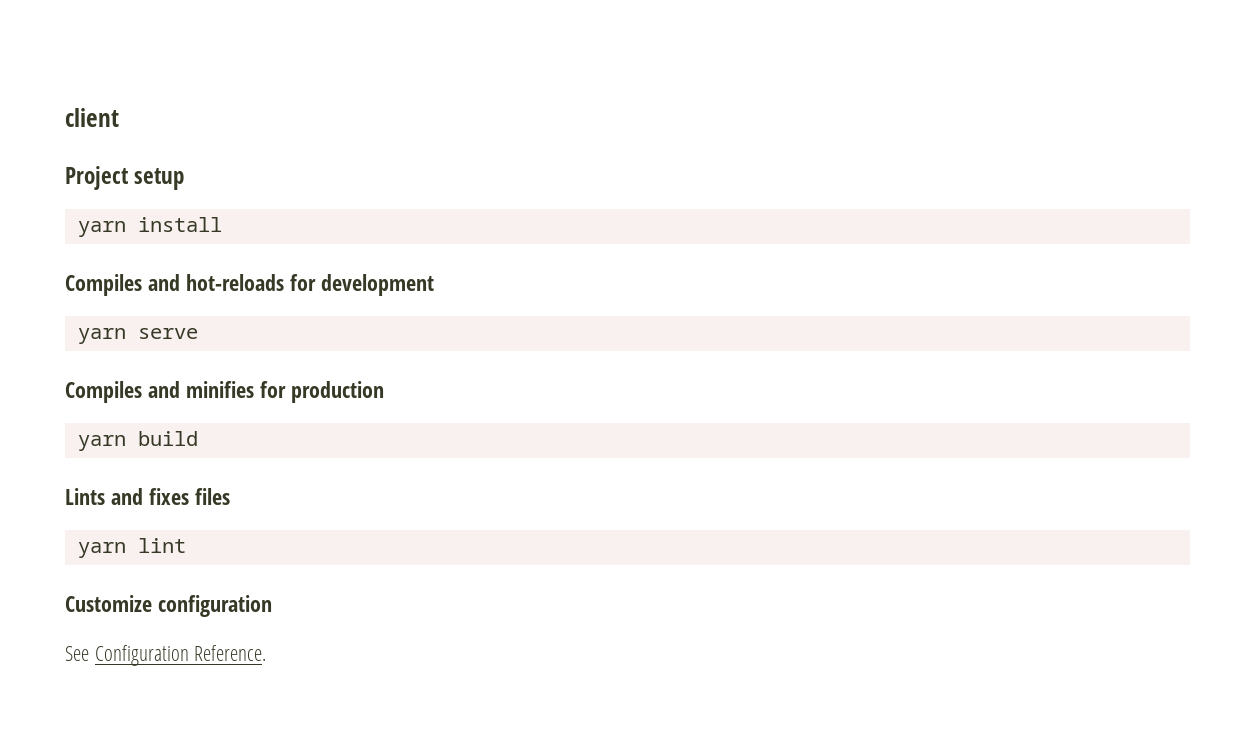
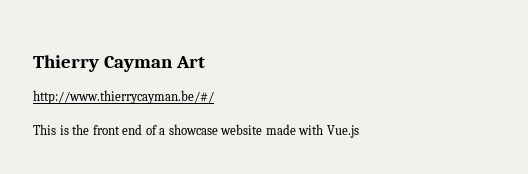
- client
- Project setup
- yarn install
- Compiles and hot-reloads for development
- yarn serve
- Compiles and minifies for production
- yarn build
- Lints and fixes files
- yarn lint
- Customize configuration
- See Configuration Reference.
+ Thierry Cayman Art
+ http://www.thierrycayman.be/#/
+ This is the front end of a showcase website made with Vue.js

